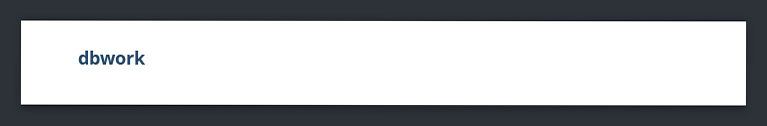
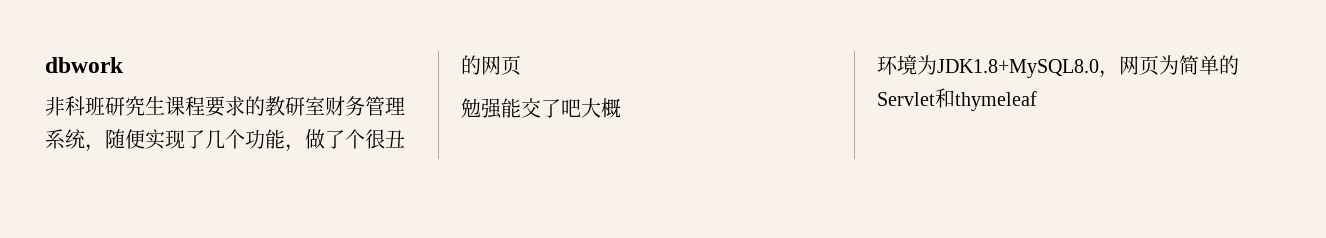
+ 非科班研究生课程要求的教研室财务管理系统，随便实现了几个功能，做了个很丑的网页
+ 勉强能交了吧大概
+ 环境为JDK1.8+MySQL8.0，网页为简单的Servlet和thymeleaf

